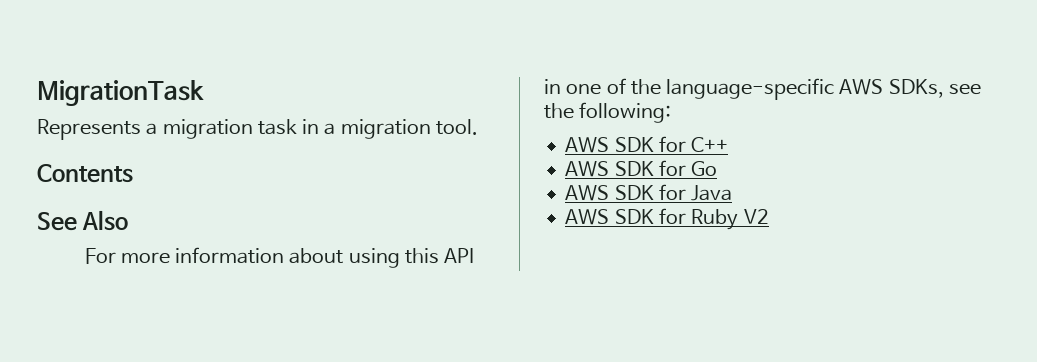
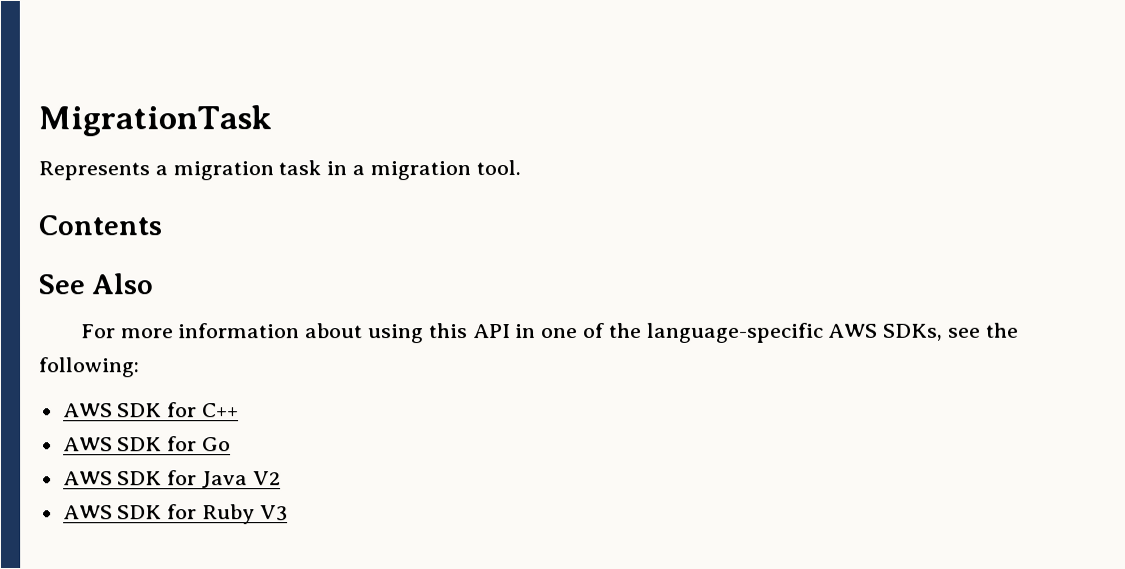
- AWS SDK for Java
+ AWS SDK for Java V2
- AWS SDK for Ruby V2
+ AWS SDK for Ruby V3

